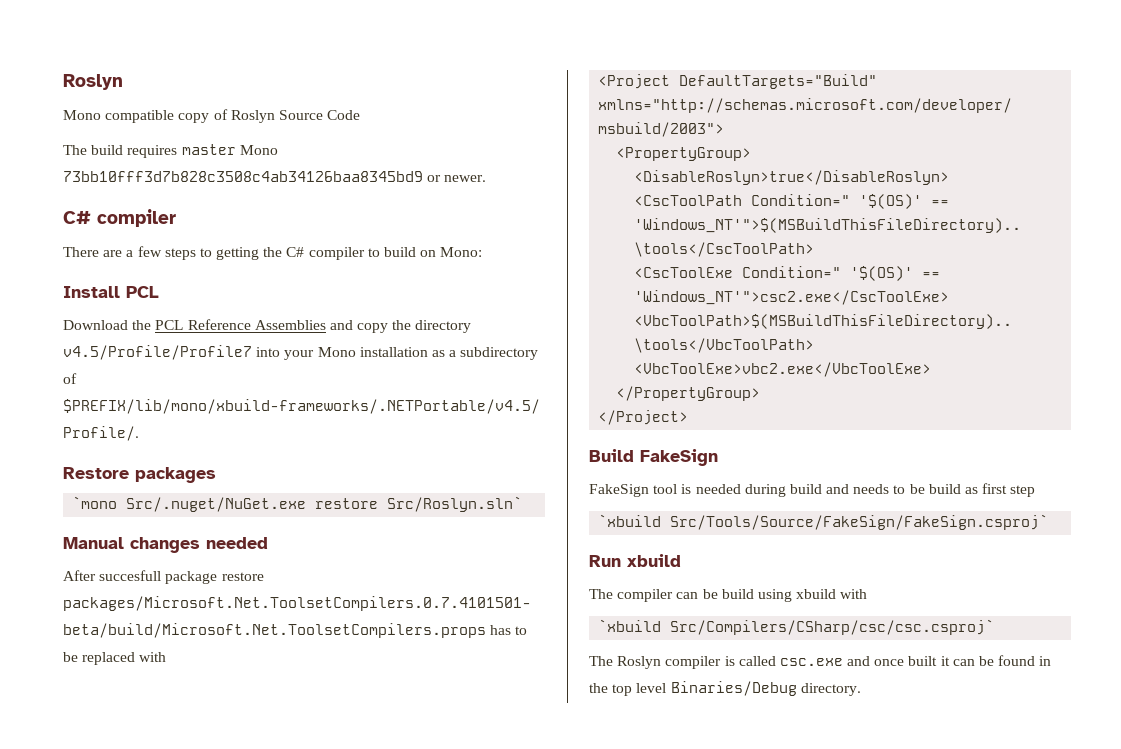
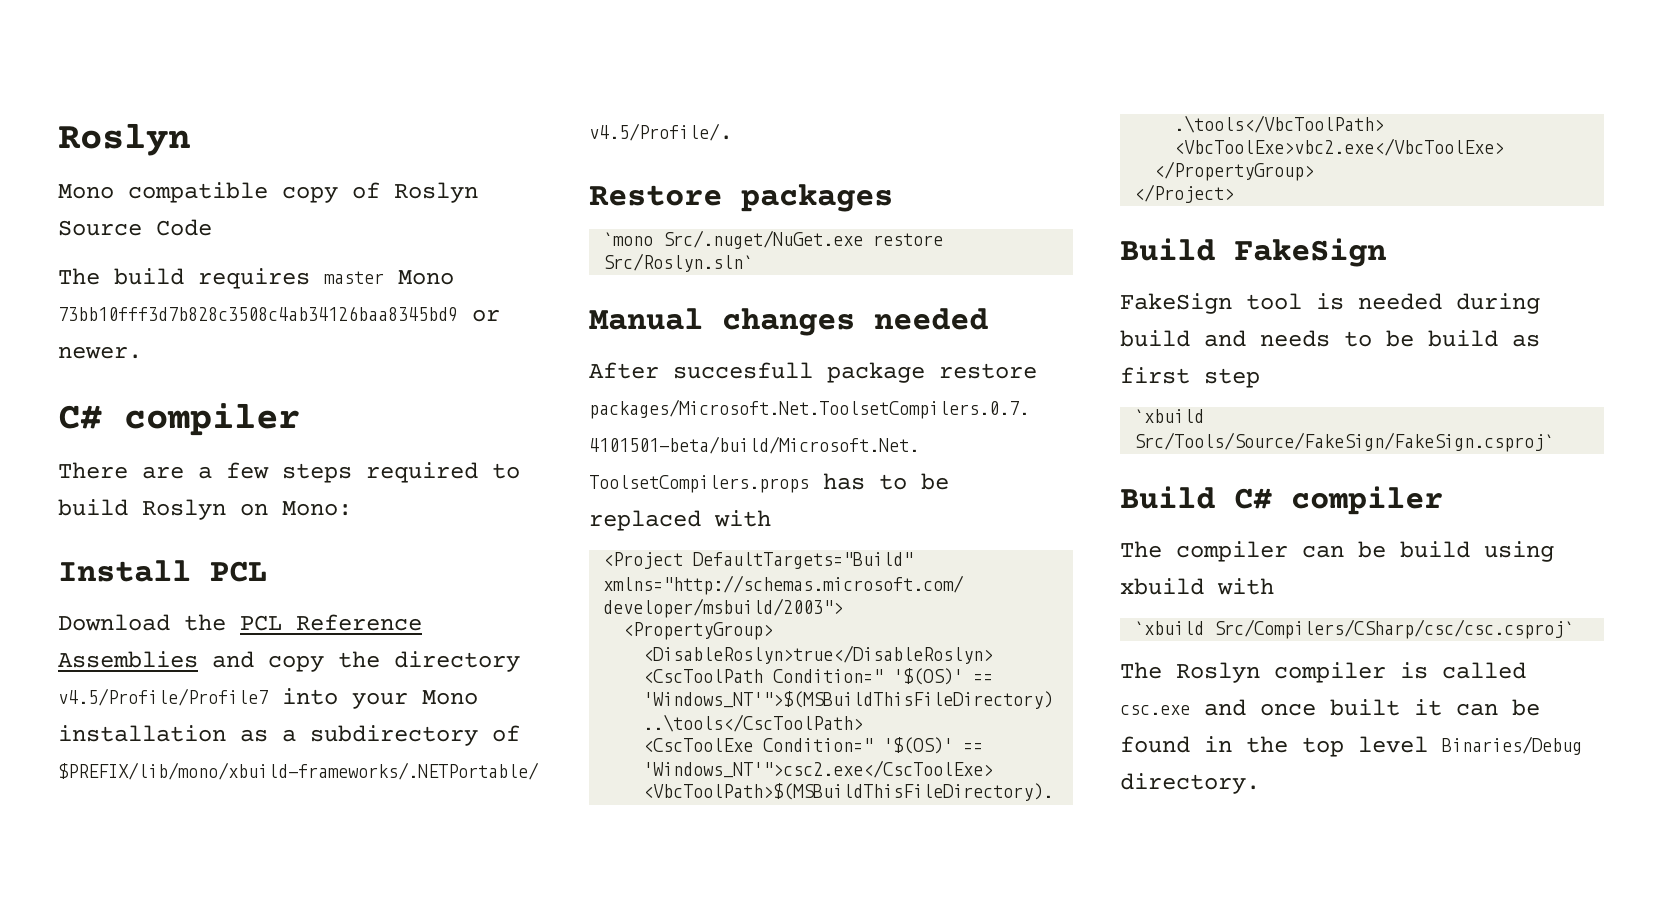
- There are a few steps to getting the C# compiler to build on Mono:
+ There are a few steps required to build Roslyn on Mono:
- Run xbuild
+ Build C# compiler

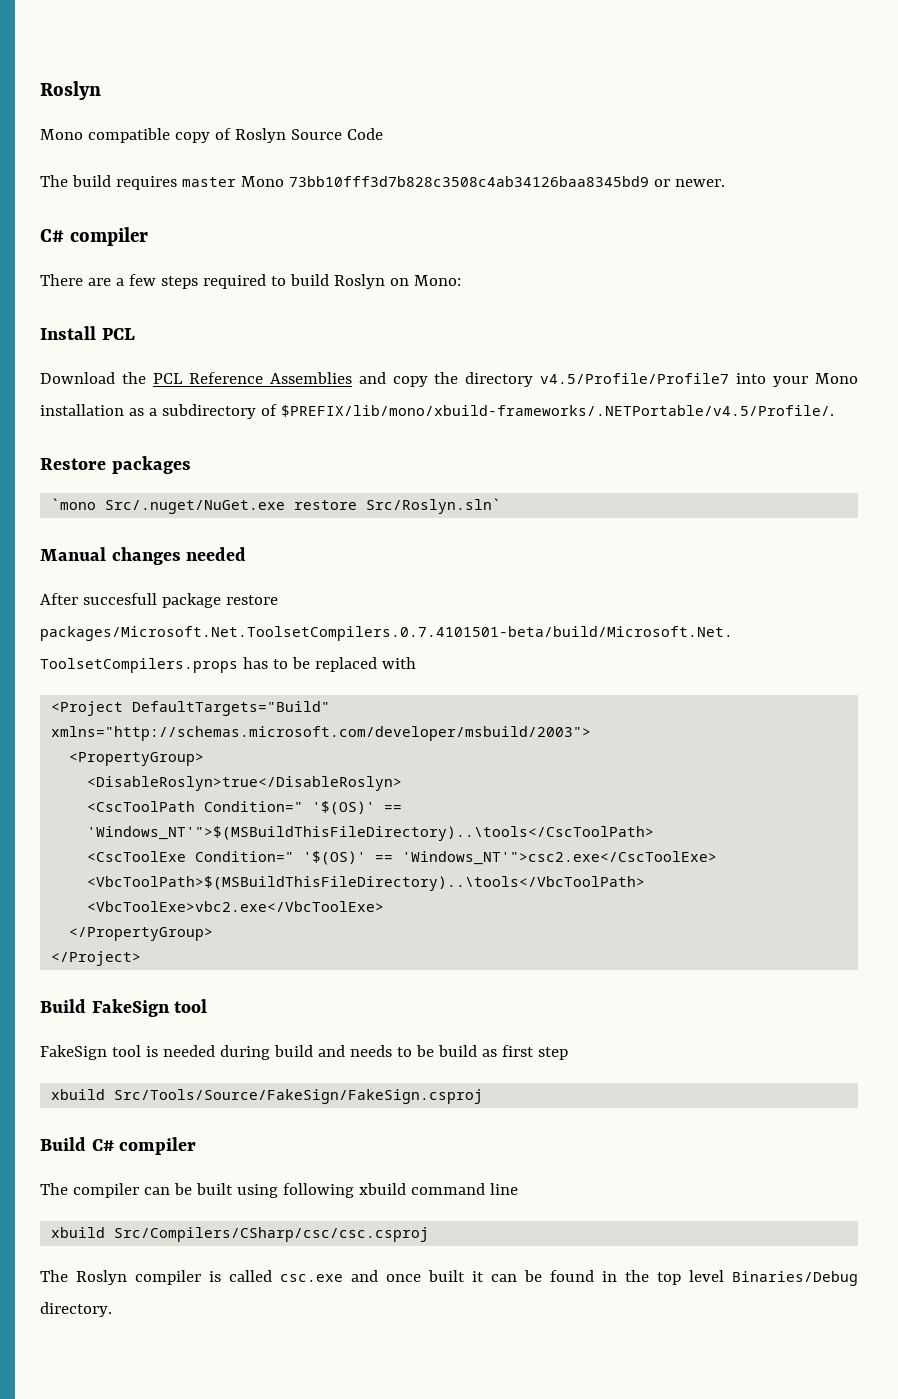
- Build FakeSign
+ Build FakeSign tool
- `xbuild Src/Tools/Source/FakeSign/FakeSign.csproj`
+ xbuild Src/Tools/Source/FakeSign/FakeSign.csproj
- The compiler can be build using xbuild with
- `xbuild Src/Compilers/CSharp/csc/csc.csproj`
+ The compiler can be built using following xbuild command line
+ xbuild Src/Compilers/CSharp/csc/csc.csproj

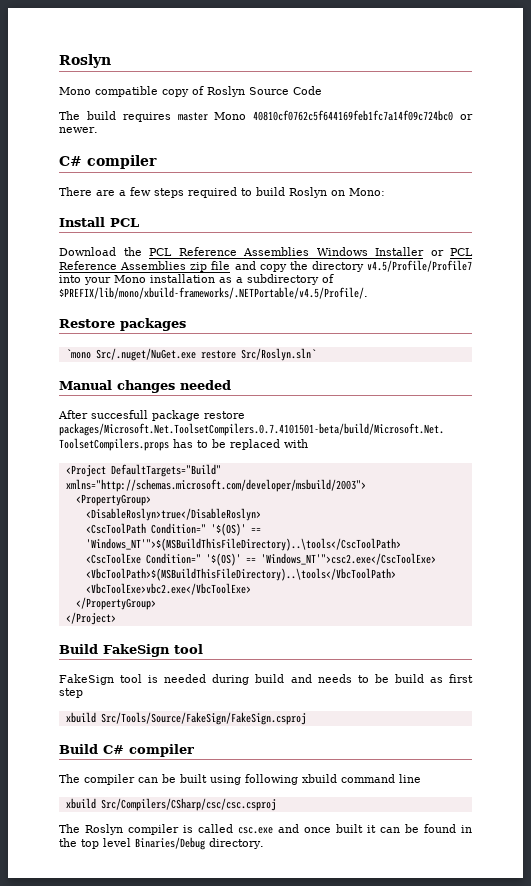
- The build requires master Mono 73bb10fff3d7b828c3508c4ab34126baa8345bd9 or newer.
+ The build requires master Mono 40810cf0762c5f644169feb1fc7a14f09c724bc0 or newer.
- Download the PCL Reference Assemblies and copy the directory v4.5/Profile/Profile7 into your Mono installation as a subdirectory of $PREFIX/lib/mono/xbuild-frameworks/.NETPortable/v4.5/Profile/.
+ Download the PCL Reference Assemblies Windows Installer or PCL Reference Assemblies zip file and copy the directory v4.5/Profile/Profile7 into your Mono installation as a subdirectory of $PREFIX/lib/mono/xbuild-frameworks/.NETPortable/v4.5/Profile/.

